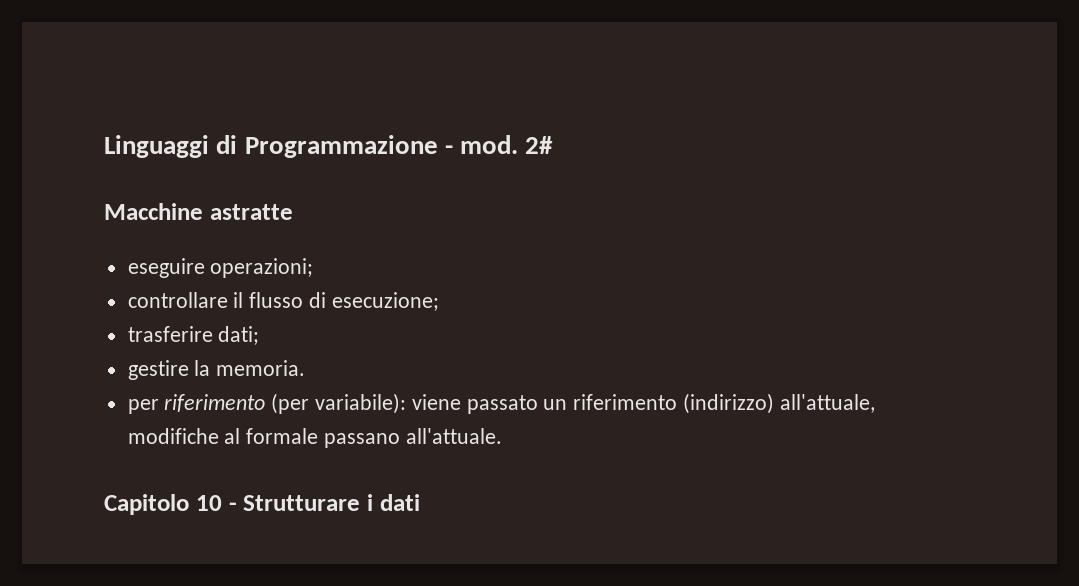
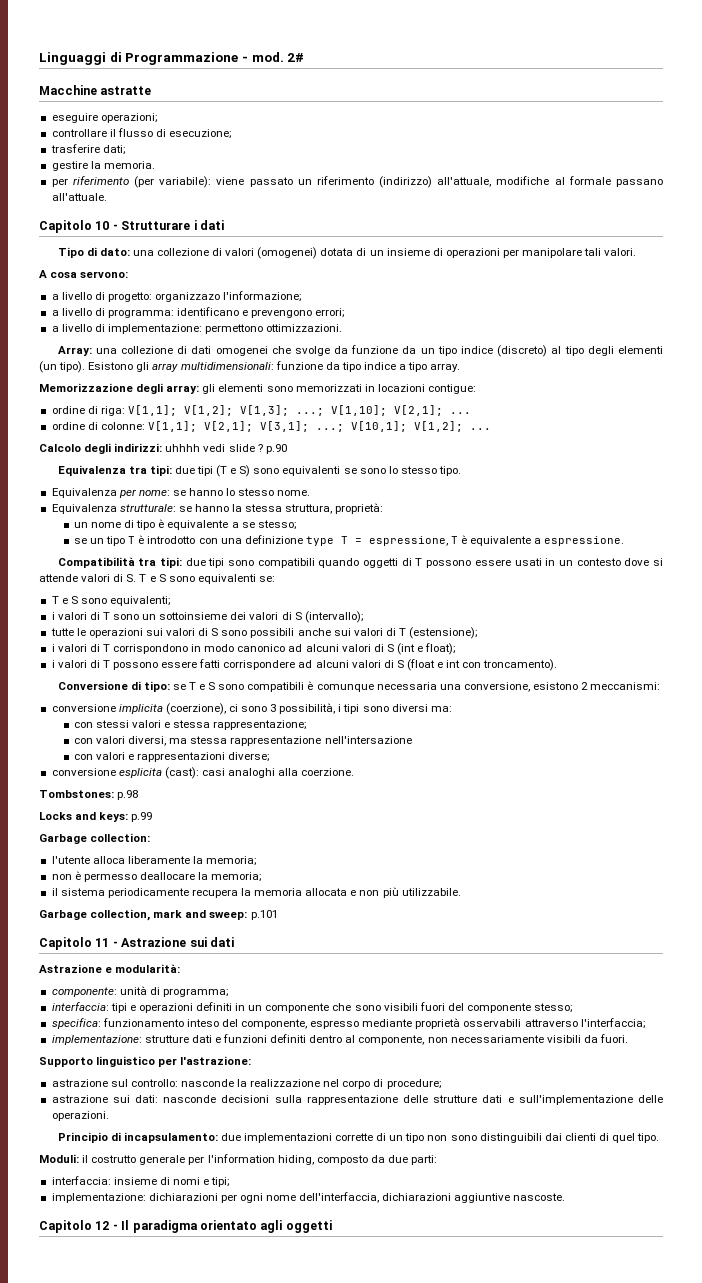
+ Tipo di dato: una collezione di valori (omogenei) dotata di un insieme di operazioni per manipolare tali valori.
+ A cosa servono:
+ a livello di progetto: organizzazo l'informazione;
+ a livello di programma: identificano e prevengono errori;
+ a livello di implementazione: permettono ottimizzazioni.
+ Array: una collezione di dati omogenei che svolge da funzione da un tipo indice (discreto) al tipo degli elementi (un tipo). Esistono gli array multidimensionali: funzione da tipo indice a tipo array.
+ Memorizzazione degli array: gli elementi sono memorizzati in locazioni contigue:
+ ordine di riga: V[1,1]; V[1,2]; V[1,3]; ...; V[1,10]; V[2,1]; ...
+ ordine di colonne: V[1,1]; V[2,1]; V[3,1]; ...; V[10,1]; V[1,2]; ...
+ Calcolo degli indirizzi: uhhhh vedi slide ? p.90
+ Equivalenza tra tipi: due tipi (T e S) sono equivalenti se sono lo stesso tipo.
+ Equivalenza per nome: se hanno lo stesso nome.
+ Equivalenza strutturale: se hanno la stessa struttura, proprietà:
+ un nome di tipo è equivalente a se stesso;
+ se un tipo T è introdotto con una definizione type T = espressione, T è equivalente a espressione.
+ Compatibilità tra tipi: due tipi sono compatibili quando oggetti di T possono essere usati in un contesto dove si attende valori di S. T e S sono equivalenti se:
+ T e S sono equivalenti;
+ i valori di T sono un sottoinsieme dei valori di S (intervallo);
+ tutte le operazioni sui valori di S sono possibili anche sui valori di T (estensione);
+ i valori di T corrispondono in modo canonico ad alcuni valori di S (int e float);
+ i valori di T possono essere fatti corrispondere ad alcuni valori di S (float e int con troncamento).
+ Conversione di tipo: se T e S sono compatibili è comunque necessaria una conversione, esistono 2 meccanismi:
+ conversione implicita (coerzione), ci sono 3 possibilità, i tipi sono diversi ma:
+ con stessi valori e stessa rappresentazione;
+ con valori diversi, ma stessa rappresentazione nell'intersazione
+ con valori e rappresentazioni diverse;
+ conversione esplicita (cast): casi analoghi alla coerzione.
+ Tombstones: p.98
+ Locks and keys: p.99
+ Garbage collection:
+ l'utente alloca liberamente la memoria;
+ non è permesso deallocare la memoria;
+ il sistema periodicamente recupera la memoria allocata e non più utilizzabile.
+ Garbage collection, mark and sweep: p.101
+ Capitolo 11 - Astrazione sui dati
+ Astrazione e modularità:
+ componente: unità di programma;
+ interfaccia: tipi e operazioni definiti in un componente che sono visibili fuori del componente stesso;
+ specifica: funzionamento inteso del componente, espresso mediante proprietà osservabili attraverso l'interfaccia;
+ implementazione: strutture dati e funzioni definiti dentro al componente, non necessariamente visibili da fuori.
+ Supporto linguistico per l'astrazione:
+ astrazione sul controllo: nasconde la realizzazione nel corpo di procedure;
+ astrazione sui dati: nasconde decisioni sulla rappresentazione delle strutture dati e sull'implementazione delle operazioni.
+ Principio di incapsulamento: due implementazioni corrette di un tipo non sono distinguibili dai clienti di quel tipo.
+ Moduli: il costrutto generale per l'information hiding, composto da due parti:
+ interfaccia: insieme di nomi e tipi;
+ implementazione: dichiarazioni per ogni nome dell'interfaccia, dichiarazioni aggiuntive nascoste.
+ Capitolo 12 - Il paradigma orientato agli oggetti

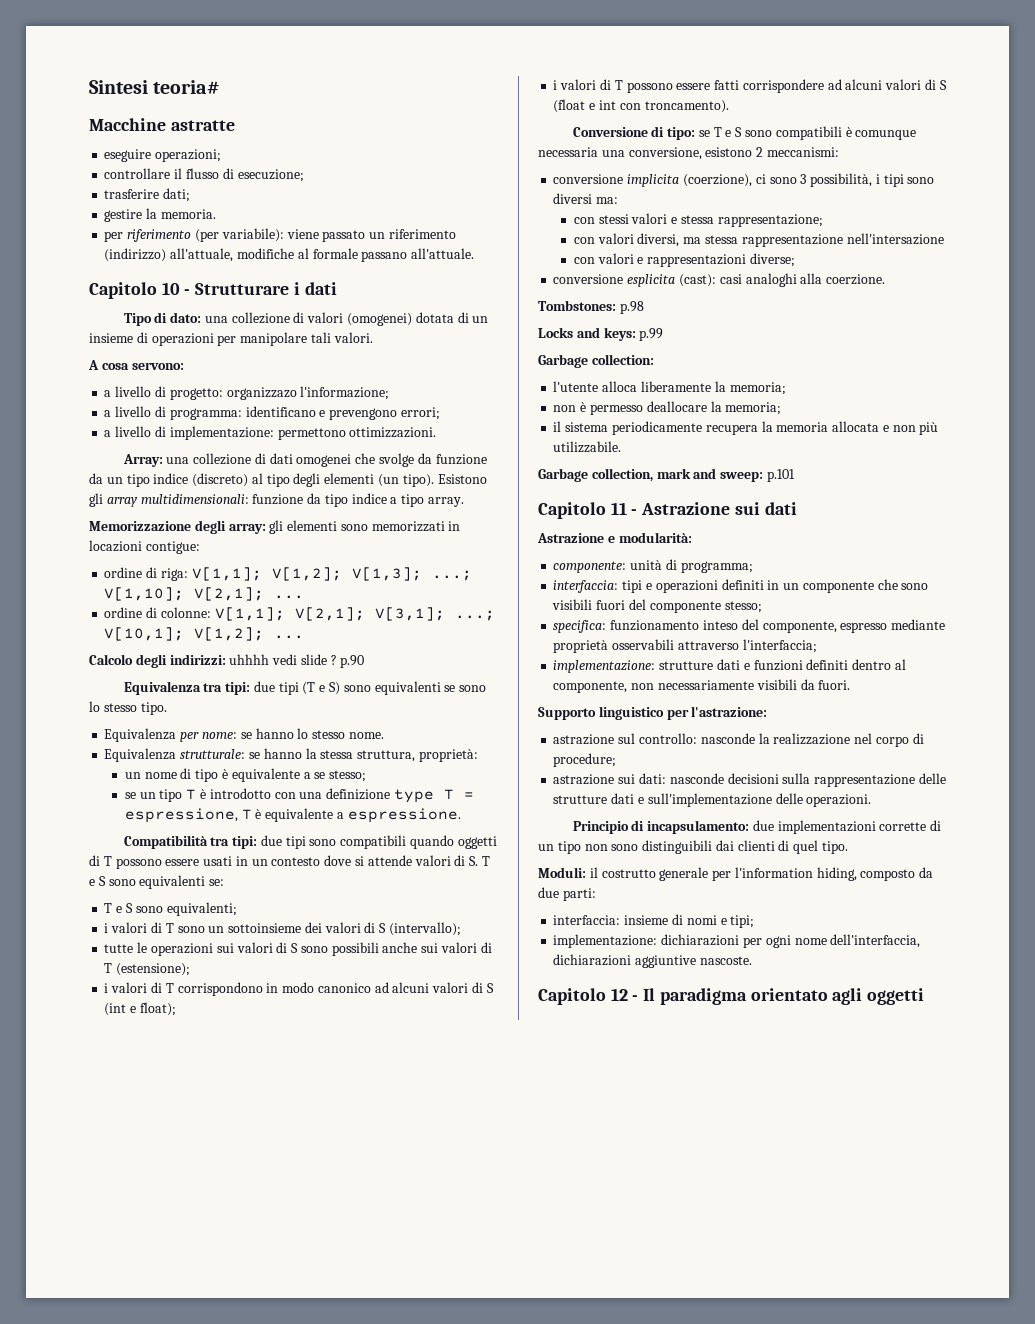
- Linguaggi di Programmazione - mod. 2#
+ Sintesi teoria#

